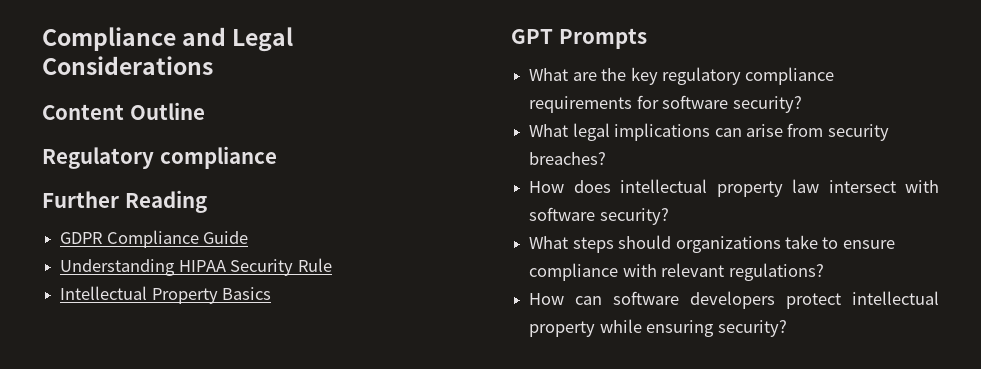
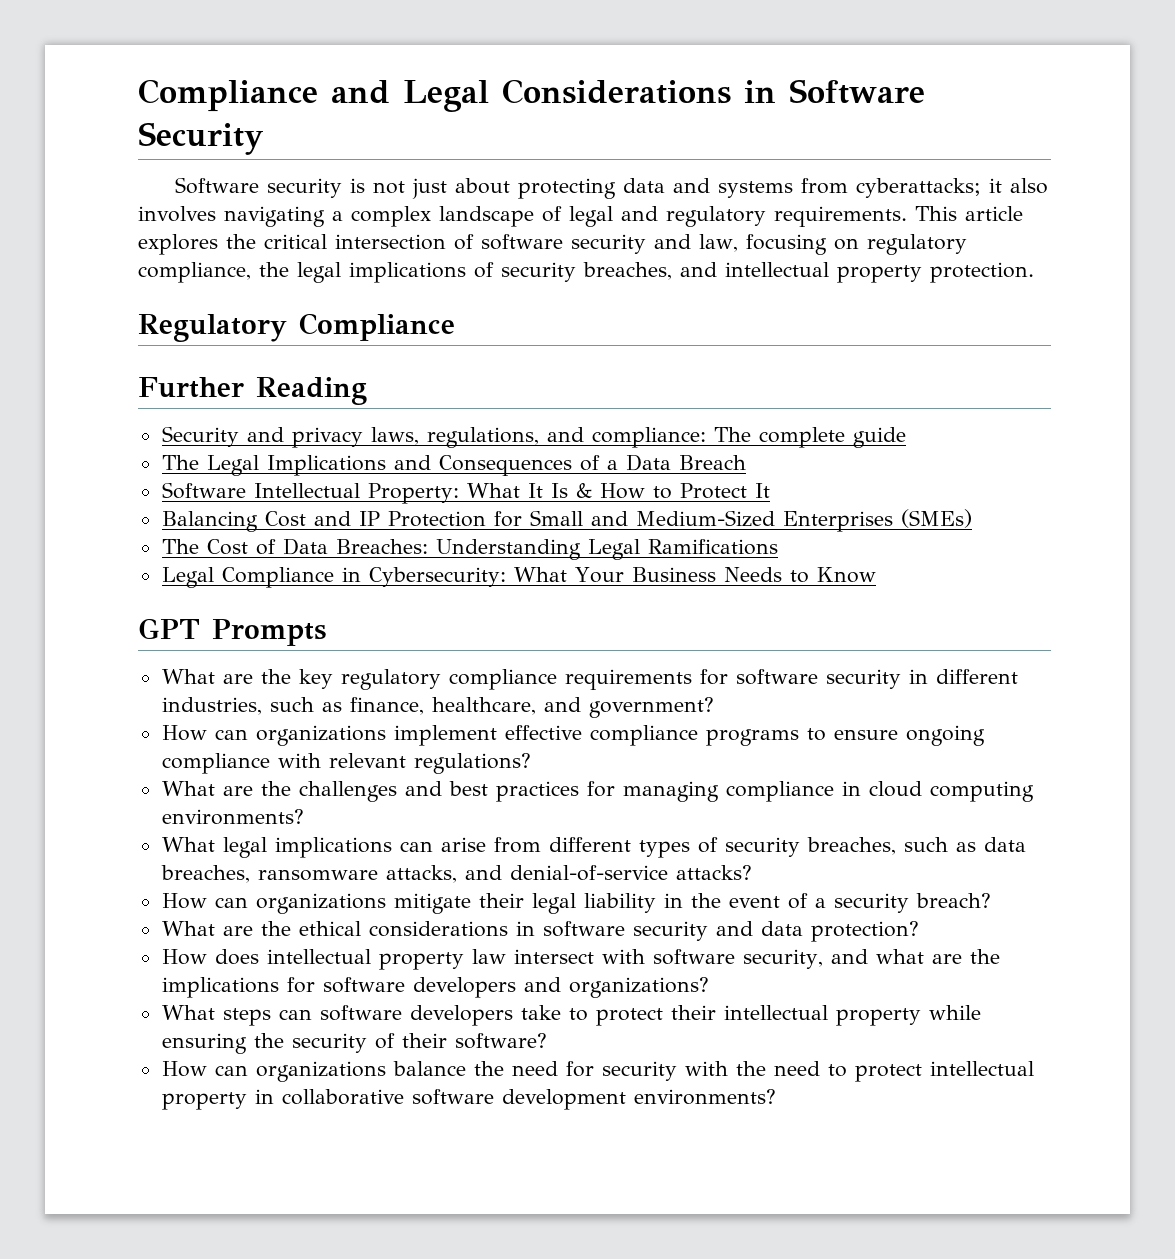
- Compliance and Legal Considerations
- Content Outline
+ Compliance and Legal Considerations in Software Security
+ Software security is not just about protecting data and systems from cyberattacks; it also involves navigating a complex landscape of legal and regulatory requirements. This article explores the critical intersection of software security and law, focusing on regulatory compliance, the legal implications of security breaches, and intellectual property protection.
- Regulatory compliance
+ Regulatory Compliance
- GDPR Compliance Guide
- Understanding HIPAA Security Rule
- Intellectual Property Basics
+ Security and privacy laws, regulations, and compliance: The complete guide
+ The Legal Implications and Consequences of a Data Breach
+ Software Intellectual Property: What It Is & How to Protect It
+ Balancing Cost and IP Protection for Small and Medium-Sized Enterprises (SMEs)
+ The Cost of Data Breaches: Understanding Legal Ramifications
+ Legal Compliance in Cybersecurity: What Your Business Needs to Know
- What are the key regulatory compliance requirements for software security?
+ What are the key regulatory compliance requirements for software security in different industries, such as finance, healthcare, and government?
+ How can organizations implement effective compliance programs to ensure ongoing compliance with relevant regulations?
+ What are the challenges and best practices for managing compliance in cloud computing environments?
- What legal implications can arise from security breaches?
+ What legal implications can arise from different types of security breaches, such as data breaches, ransomware attacks, and denial-of-service attacks?
+ How can organizations mitigate their legal liability in the event of a security breach?
+ What are the ethical considerations in software security and data protection?
- How does intellectual property law intersect with software security?
- What steps should organizations take to ensure compliance with relevant regulations?
- How can software developers protect intellectual property while ensuring security?
+ How does intellectual property law intersect with software security, and what are the implications for software developers and organizations?
+ What steps can software developers take to protect their intellectual property while ensuring the security of their software?
+ How can organizations balance the need for security with the need to protect intellectual property in collaborative software development environments?

